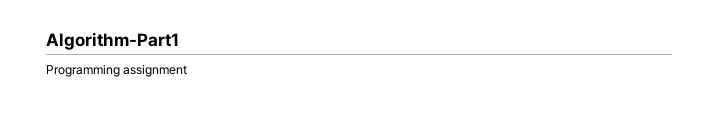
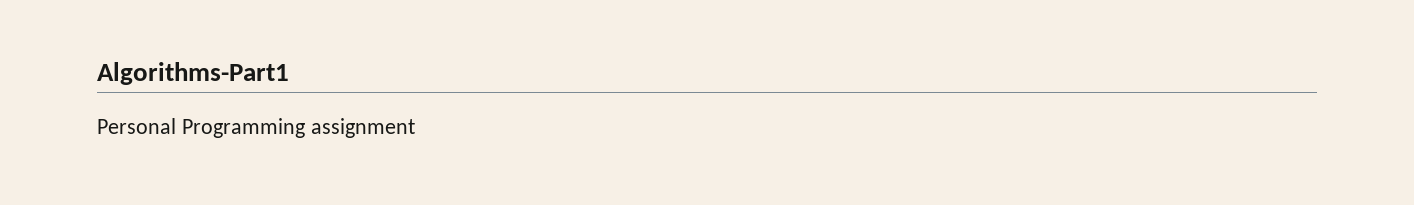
- Algorithm-Part1
- Programming assignment
+ Algorithms-Part1
+ Personal Programming assignment

